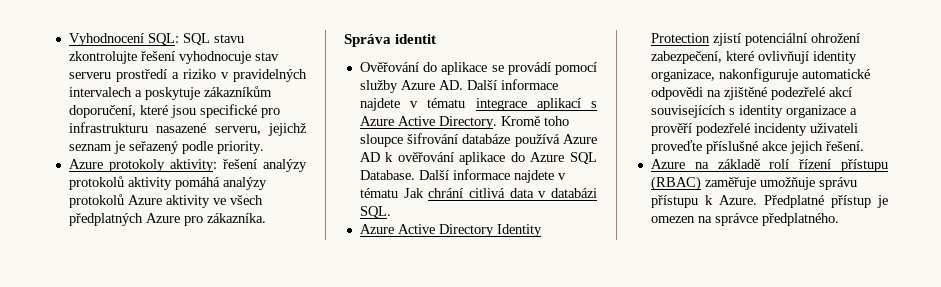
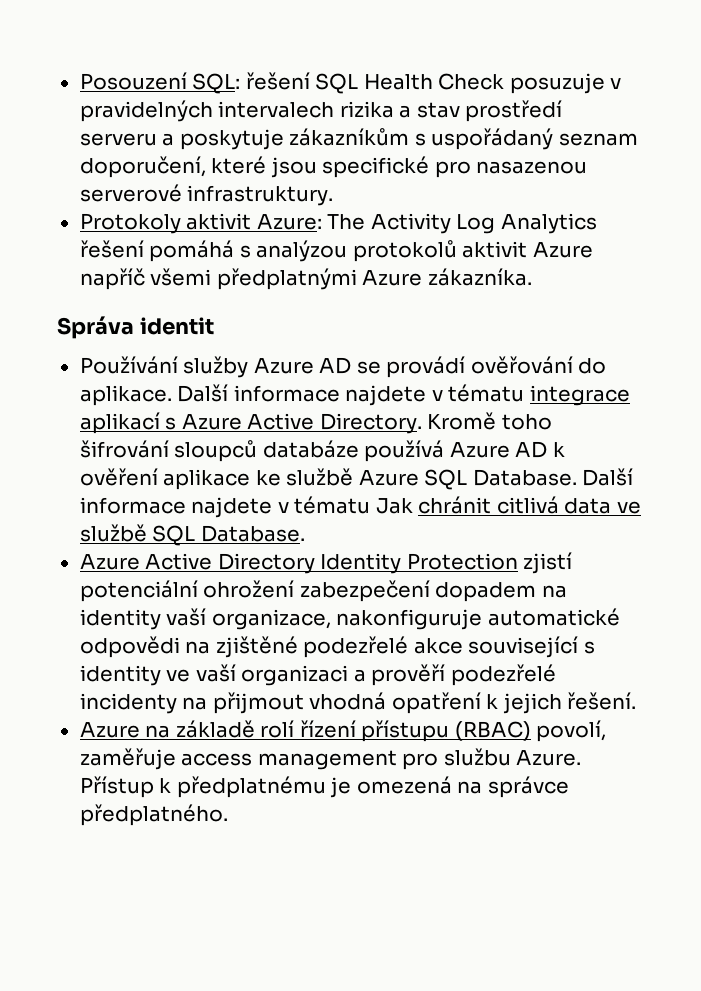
- Vyhodnocení SQL: SQL stavu zkontrolujte řešení vyhodnocuje stav serveru prostředí a riziko v pravidelných intervalech a poskytuje zákazníkům doporučení, které jsou specifické pro infrastrukturu nasazené serveru, jejichž seznam je seřazený podle priority.
- Azure protokoly aktivity: řešení analýzy protokolů aktivity pomáhá analýzy protokolů Azure aktivity ve všech předplatných Azure pro zákazníka.
+ Posouzení SQL: řešení SQL Health Check posuzuje v pravidelných intervalech rizika a stav prostředí serveru a poskytuje zákazníkům s uspořádaný seznam doporučení, které jsou specifické pro nasazenou serverové infrastruktury.
+ Protokoly aktivit Azure: The Activity Log Analytics řešení pomáhá s analýzou protokolů aktivit Azure napříč všemi předplatnými Azure zákazníka.
  Správa identit
- Ověřování do aplikace se provádí pomocí služby Azure AD. Další informace najdete v tématu integrace aplikací s Azure Active Directory.
+ Používání služby Azure AD se provádí ověřování do aplikace. Další informace najdete v tématu integrace aplikací s Azure Active Directory.
- Kromě toho sloupce šifrování databáze používá Azure AD k ověřování aplikace do Azure SQL Database.
+ Kromě toho šifrování sloupců databáze používá Azure AD k ověření aplikace ke službě Azure SQL Database.
- Další informace najdete v tématu Jak chrání citlivá data v databázi SQL.
+ Další informace najdete v tématu Jak chránit citlivá data ve službě SQL Database.
- Azure Active Directory Identity Protection zjistí potenciální ohrožení zabezpečení, které ovlivňují identity organizace, nakonfiguruje automatické odpovědi na zjištěné podezřelé akcí souvisejících s identity organizace a prověří podezřelé incidenty uživateli proveďte příslušné akce jejich řešení.
+ Azure Active Directory Identity Protection zjistí potenciální ohrožení zabezpečení dopadem na identity vaší organizace, nakonfiguruje automatické odpovědi na zjištěné podezřelé akce související s identity ve vaší organizaci a prověří podezřelé incidenty na přijmout vhodná opatření k jejich řešení.
- Azure na základě rolí řízení přístupu (RBAC) zaměřuje umožňuje správu přístupu k Azure. Předplatné přístup je omezen na správce předplatného.
+ Azure na základě rolí řízení přístupu (RBAC) povolí, zaměřuje access management pro službu Azure. Přístup k předplatnému je omezená na správce předplatného.

